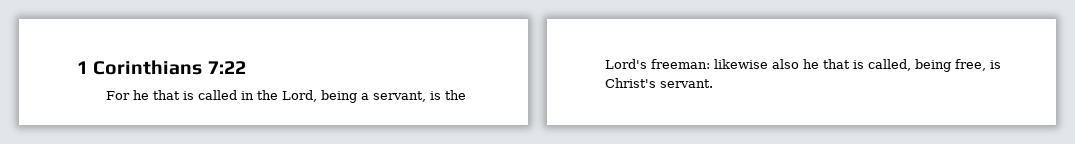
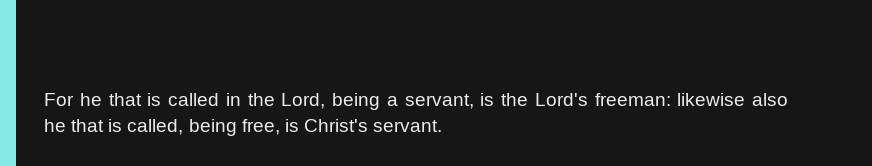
- 1 Corinthians 7:22

